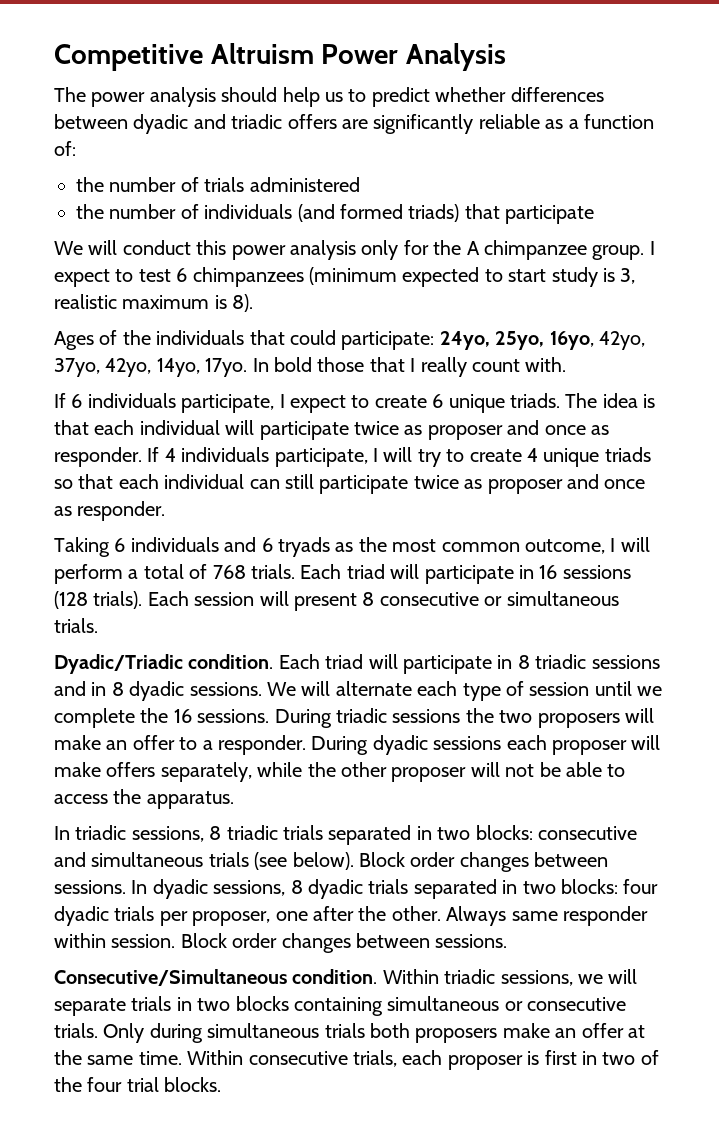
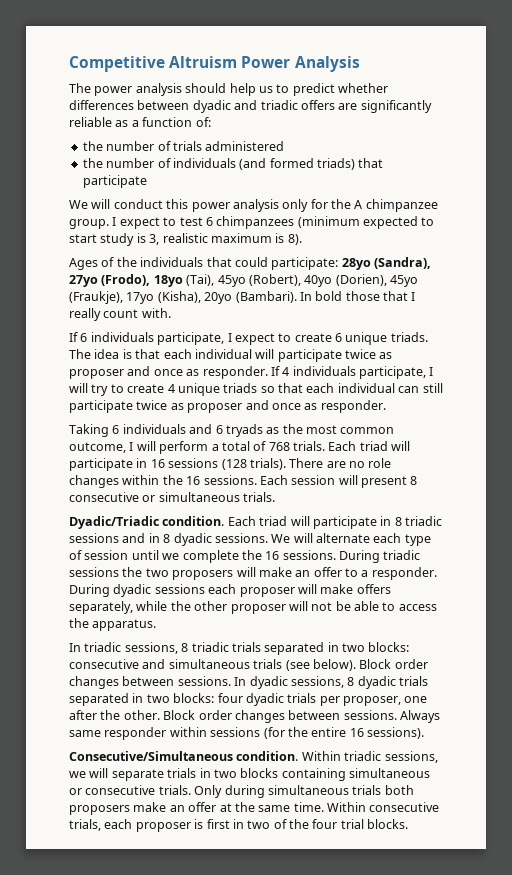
- Ages of the individuals that could participate: 24yo, 25yo, 16yo, 42yo, 37yo, 42yo, 14yo, 17yo.
+ Ages of the individuals that could participate: 28yo (Sandra), 27yo (Frodo), 18yo (Tai), 45yo (Robert), 40yo (Dorien), 45yo (Fraukje), 17yo (Kisha), 20yo (Bambari).
+ There are no role changes within the 16 sessions.
- Always same responder within session. Block order changes between sessions.
+ Block order changes between sessions. Always same responder within sessions (for the entire 16 sessions).

